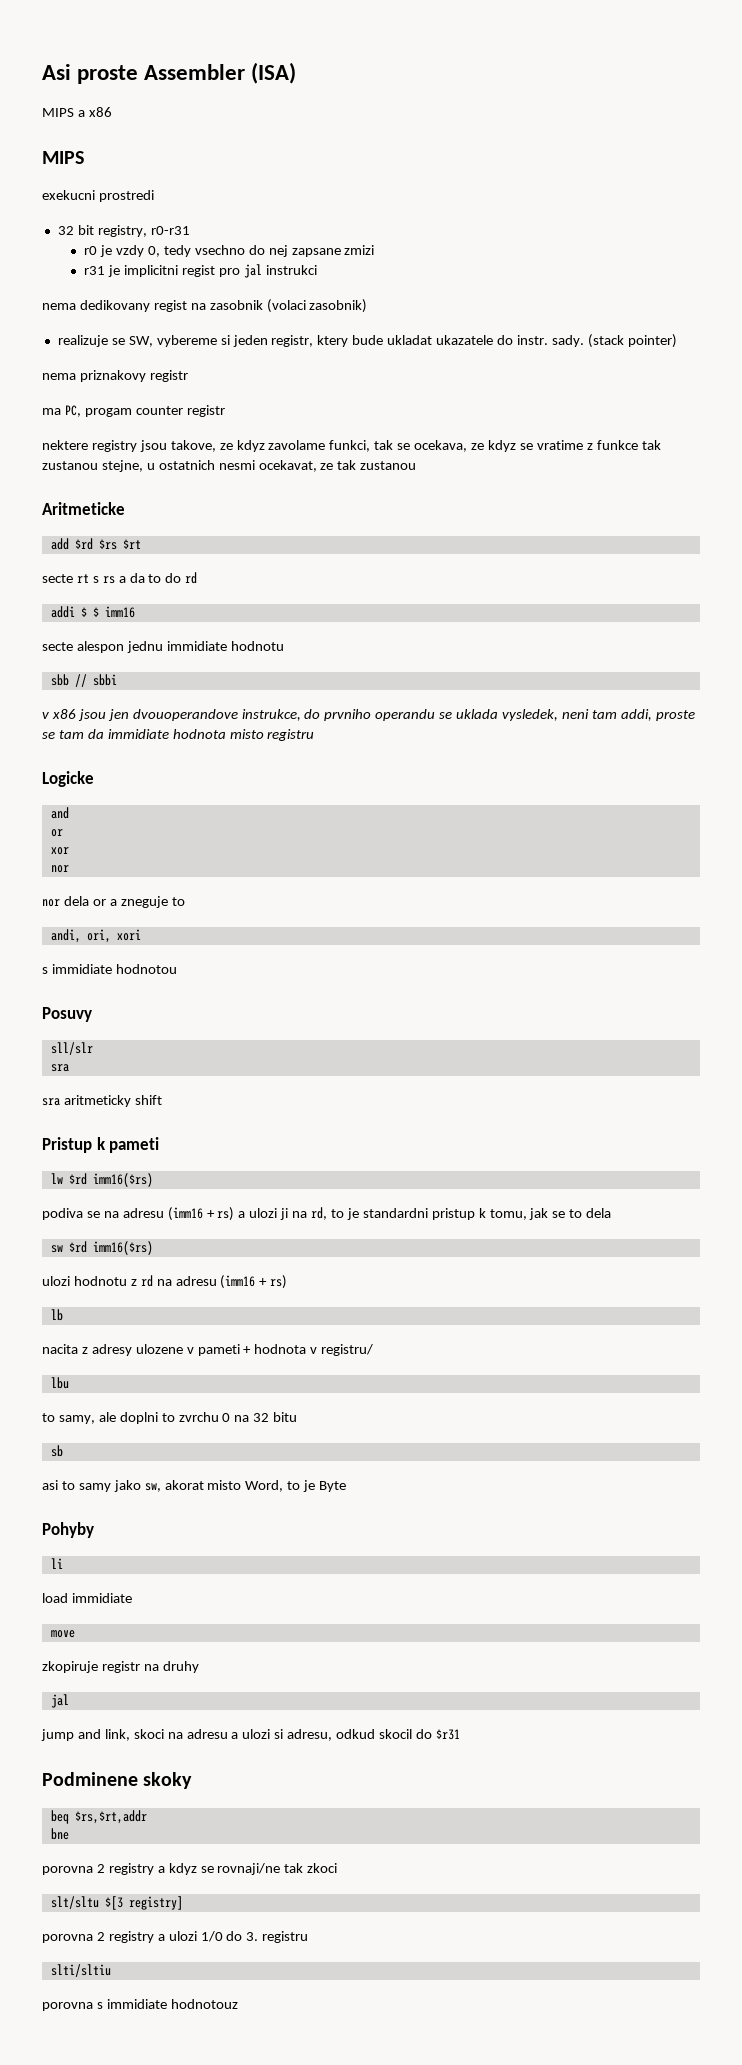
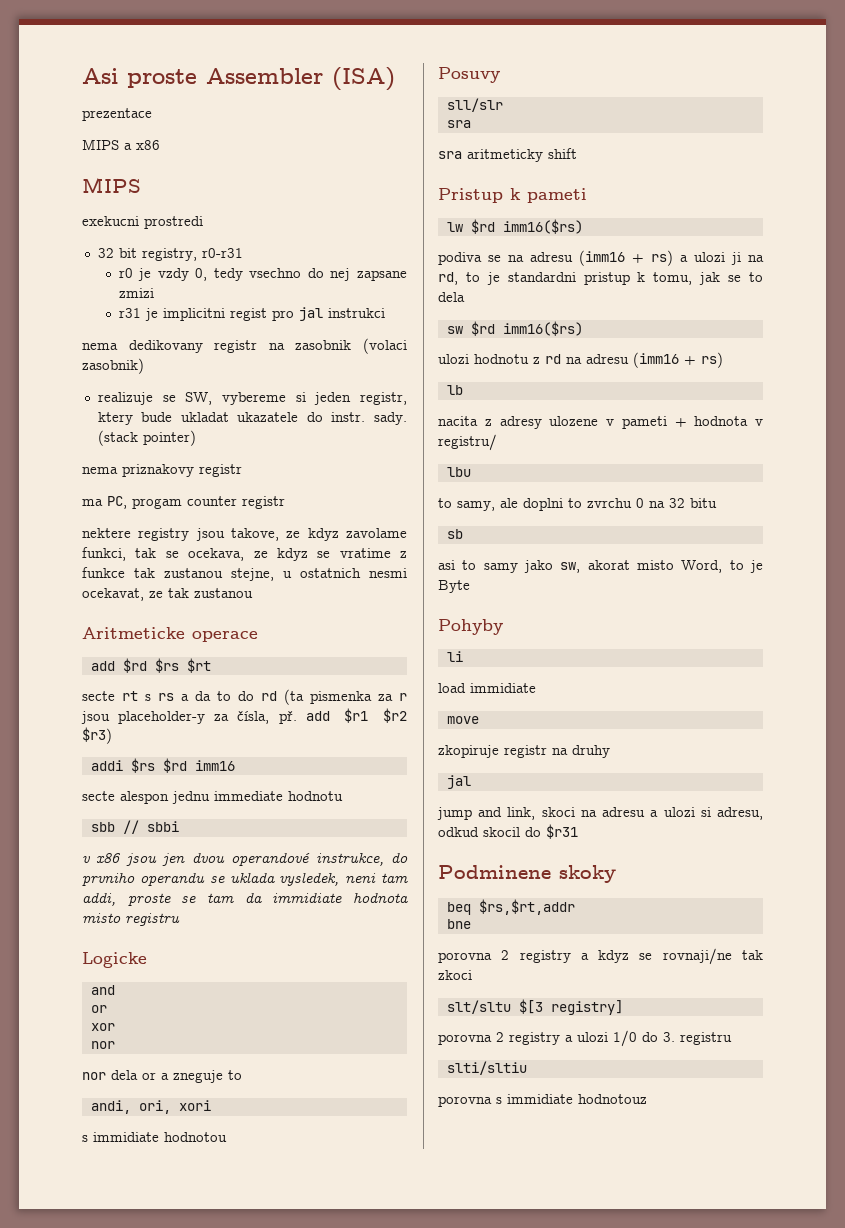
+ prezentace
- nema dedikovany regist na zasobnik (volaci zasobnik)
+ nema dedikovany registr na zasobnik (volaci zasobnik)
- Aritmeticke
+ Aritmeticke operace
- secte rt s rs a da to do rd
+ secte rt s rs a da to do rd (ta pismenka za r jsou placeholder-y za čísla, př. add $r1 $r2 $r3)
- addi $ $ imm16
+ addi $rs $rd imm16
- secte alespon jednu immidiate hodnotu
+ secte alespon jednu immediate hodnotu
- v x86 jsou jen dvouoperandove instrukce, do prvniho operandu se uklada vysledek, neni tam addi, proste se tam da immidiate hodnota misto registru
+ v x86 jsou jen dvou operandové instrukce, do prvniho operandu se uklada vysledek, neni tam addi, proste se tam da immidiate hodnota misto registru

